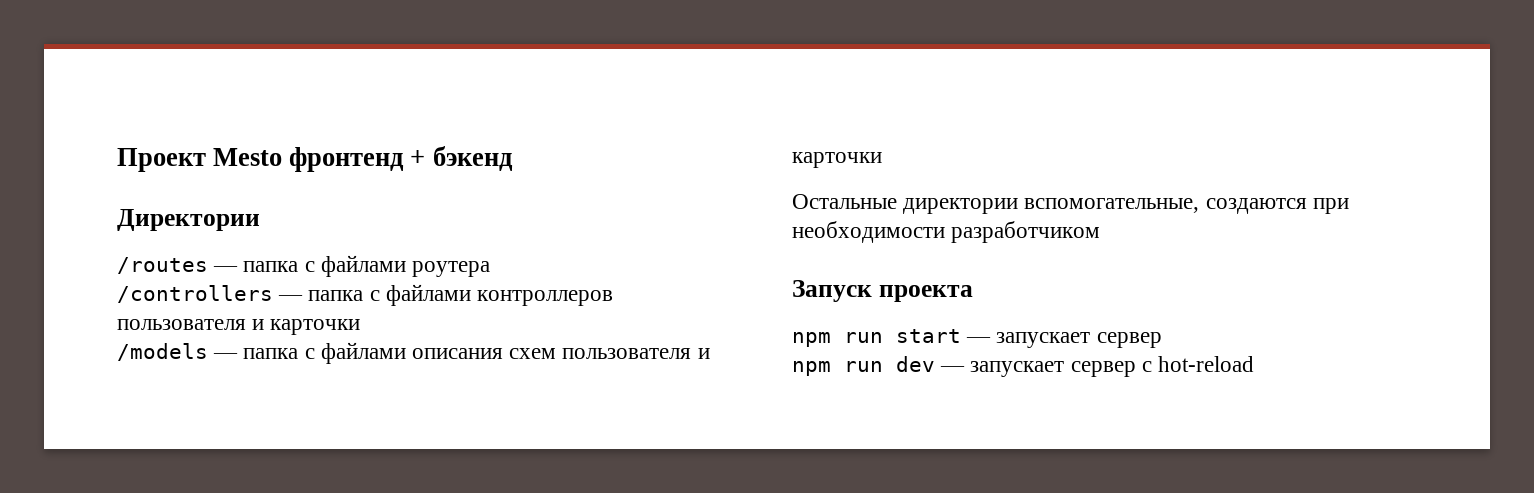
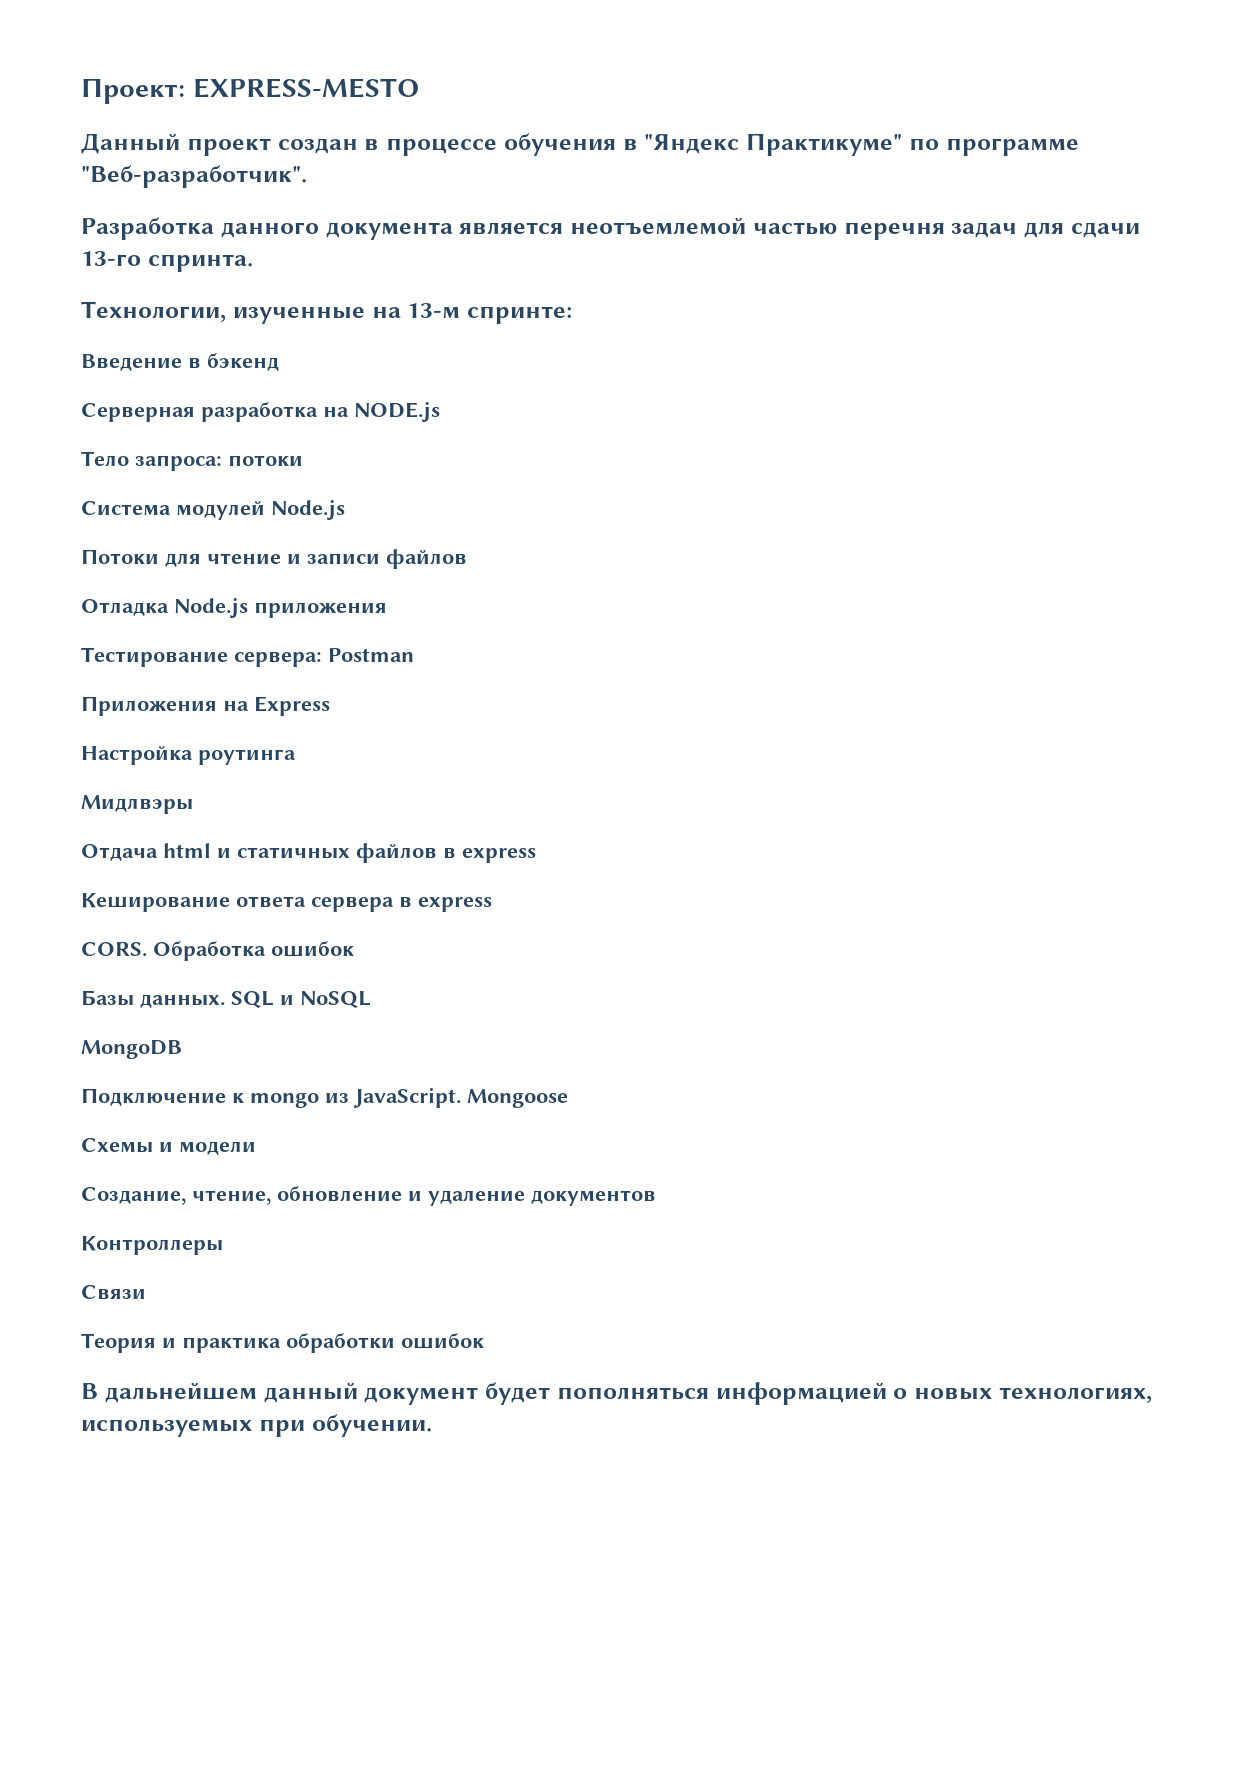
- Проект Mesto фронтенд + бэкенд
- Директории
- /routes — папка с файлами роутера
- /controllers — папка с файлами контроллеров пользователя и карточки
- /models — папка с файлами описания схем пользователя и карточки
- Остальные директории вспомогательные, создаются при необходимости разработчиком
- Запуск проекта
- npm run start — запускает сервер
- npm run dev — запускает сервер с hot-reload
+ Проект: EXPRESS-MESTO
+ Данный проект создан в процессе обучения в "Яндекс Практикуме" по программе "Веб-разработчик".
+ Разработка данного документа является неотъемлемой частью перечня задач для сдачи 13-го спринта.
+ Технологии, изученные на 13-м спринте:
+ Введение в бэкенд
+ Серверная разработка на NODE.js
+ Тело запроса: потоки
+ Система модулей Node.js
+ Потоки для чтение и записи файлов
+ Отладка Node.js приложения
+ Тестирование сервера: Postman
+ Приложения на Express
+ Настройка роутинга
+ Мидлвэры
+ Отдача html и статичных файлов в express
+ Кеширование ответа сервера в express
+ CORS. Обработка ошибок
+ Базы данных. SQL и NoSQL
+ MongoDB
+ Подключение к mongo из JavaScript. Mongoose
+ Схемы и модели
+ Создание, чтение, обновление и удаление документов
+ Контроллеры
+ Связи
+ Теория и практика обработки ошибок
+ В дальнейшем данный документ будет пополняться информацией о новых технологиях, используемых при обучении.

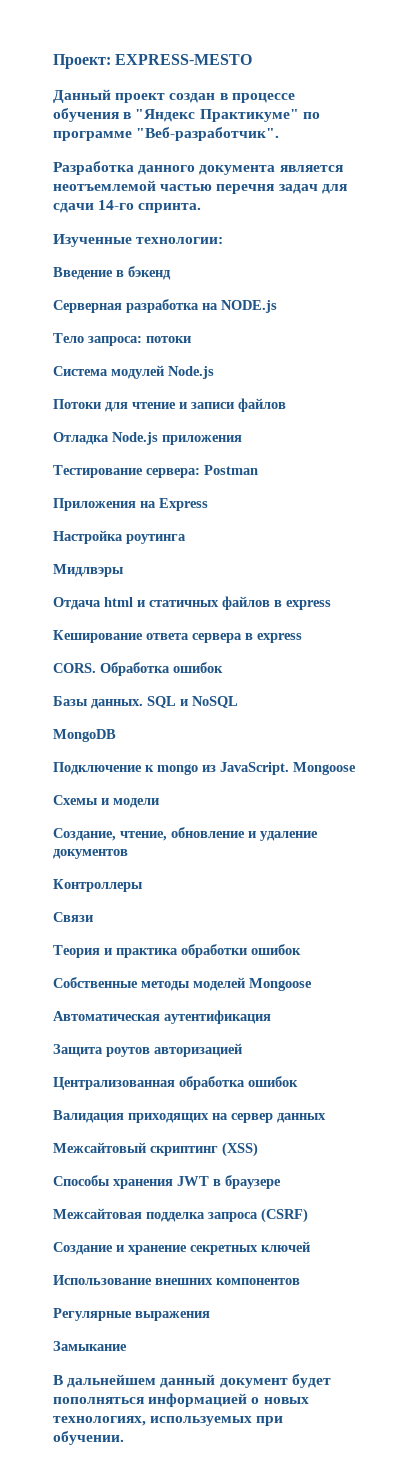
- Разработка данного документа является неотъемлемой частью перечня задач для сдачи 13-го спринта.
+ Разработка данного документа является неотъемлемой частью перечня задач для сдачи 14-го спринта.
- Технологии, изученные на 13-м спринте:
+ Изученные технологии:
+ Собственные методы моделей Mongoose
+ Автоматическая аутентификация
+ Защита роутов авторизацией
+ Централизованная обработка ошибок
+ Валидация приходящих на сервер данных
+ Межсайтовый скриптинг (XSS)
+ Способы хранения JWT в браузере
+ Межсайтовая подделка запроса (CSRF)
+ Создание и хранение секретных ключей
+ Использование внешних компонентов
+ Регулярные выражения
+ Замыкание

